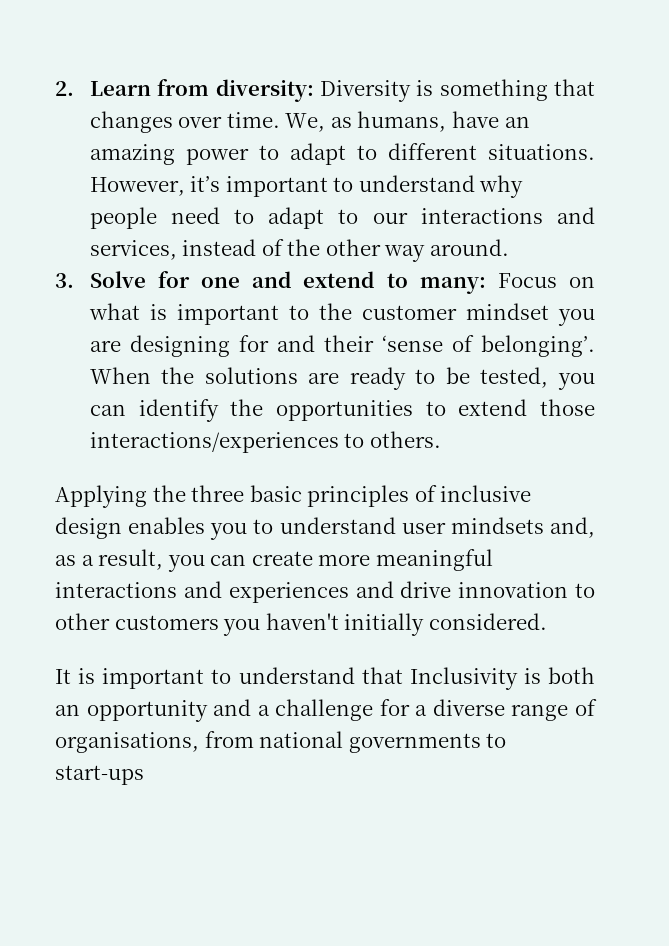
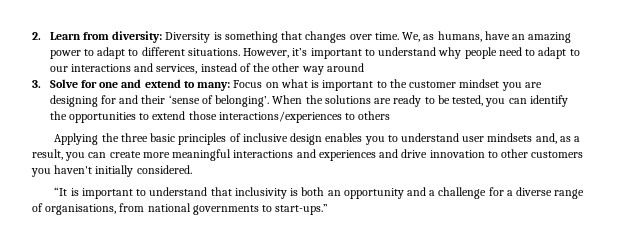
- However, it’s important to understand why people need to adapt to our interactions and services, instead of the other way around.
+ However, it’s important to understand why people need to adapt to our interactions and services, instead of the other way around
- When the solutions are ready to be tested, you can identify the opportunities to extend those interactions/experiences to others.
+ When the solutions are ready to be tested, you can identify the opportunities to extend those interactions/experiences to others
- It is important to understand that Inclusivity is both an opportunity and a challenge for a diverse range of organisations, from national governments to start-ups
+ “It is important to understand that inclusivity is both an opportunity and a challenge for a diverse range of organisations, from national governments to start-ups.”

